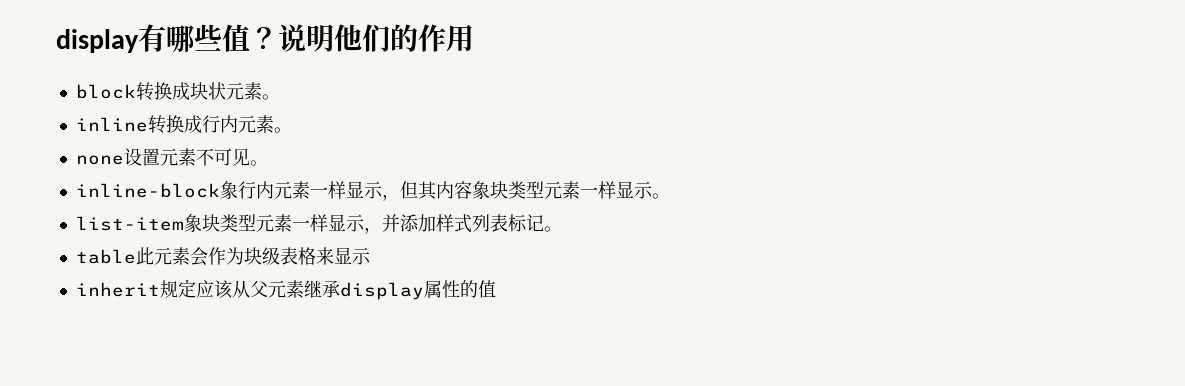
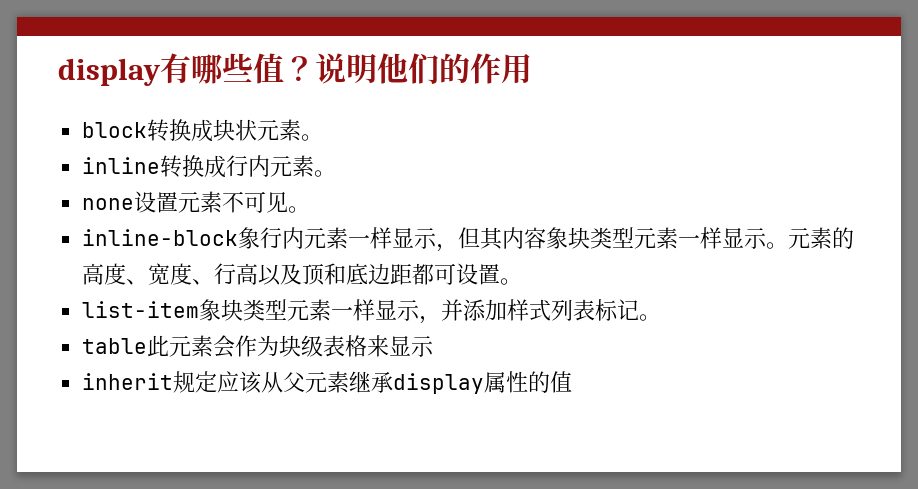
+ 元素的高度、宽度、行高以及顶和底边距都可设置。

